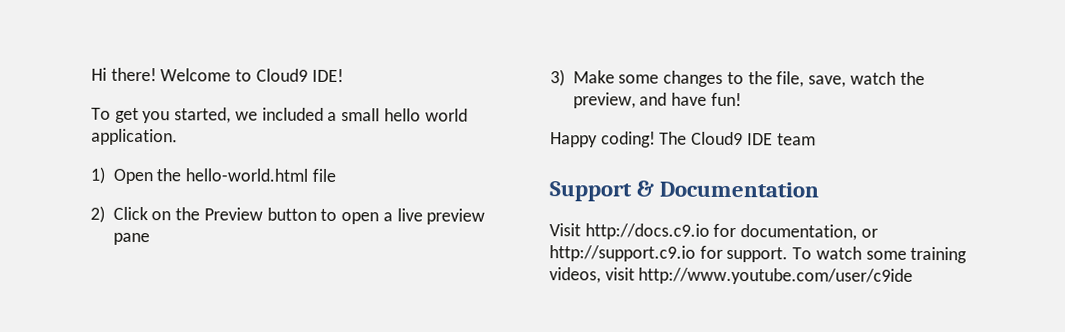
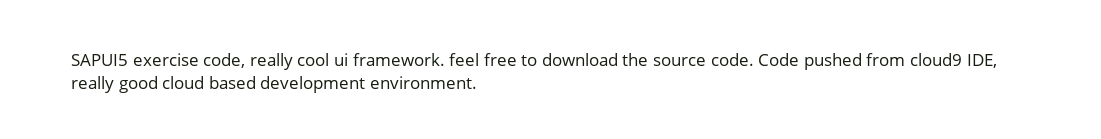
- Hi there! Welcome to Cloud9 IDE!
- To get you started, we included a small hello world application.
- 1) Open the hello-world.html file
- 2) Click on the Preview button to open a live preview pane
- 3) Make some changes to the file, save, watch the preview, and have fun!
- Happy coding! The Cloud9 IDE team
- Support & Documentation
- Visit http://docs.c9.io for documentation, or http://support.c9.io for support. To watch some training videos, visit http://www.youtube.com/user/c9ide
+ SAPUI5 exercise code, really cool ui framework. feel free to download the source code. Code pushed from cloud9 IDE, really good cloud based development environment.

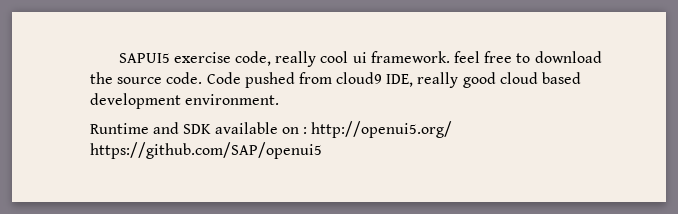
+ Runtime and SDK available on : http://openui5.org/ https://github.com/SAP/openui5

